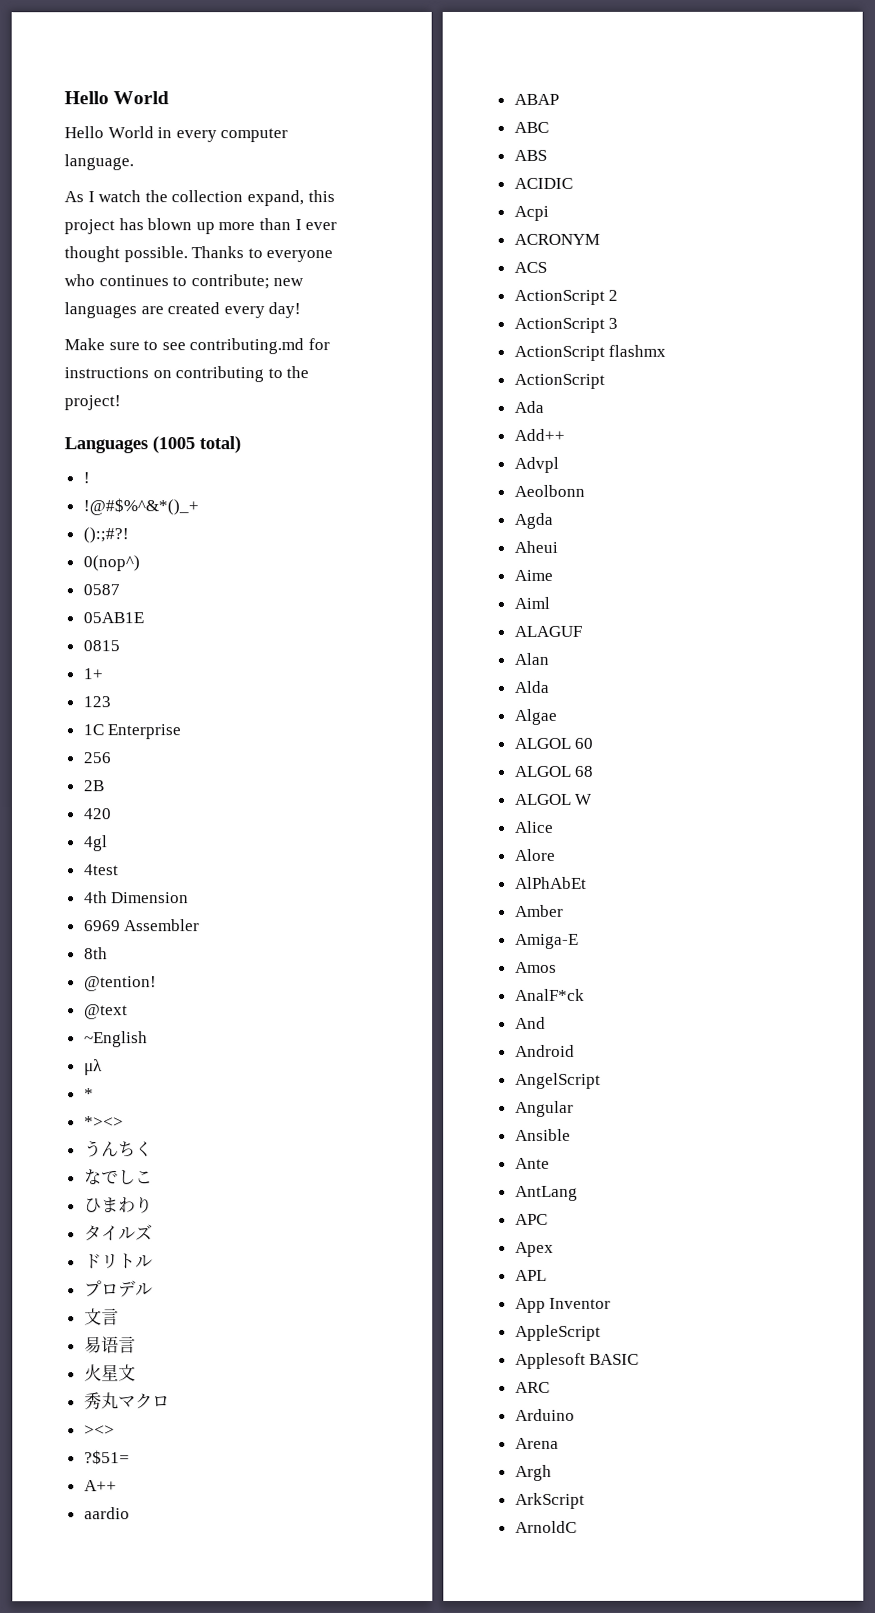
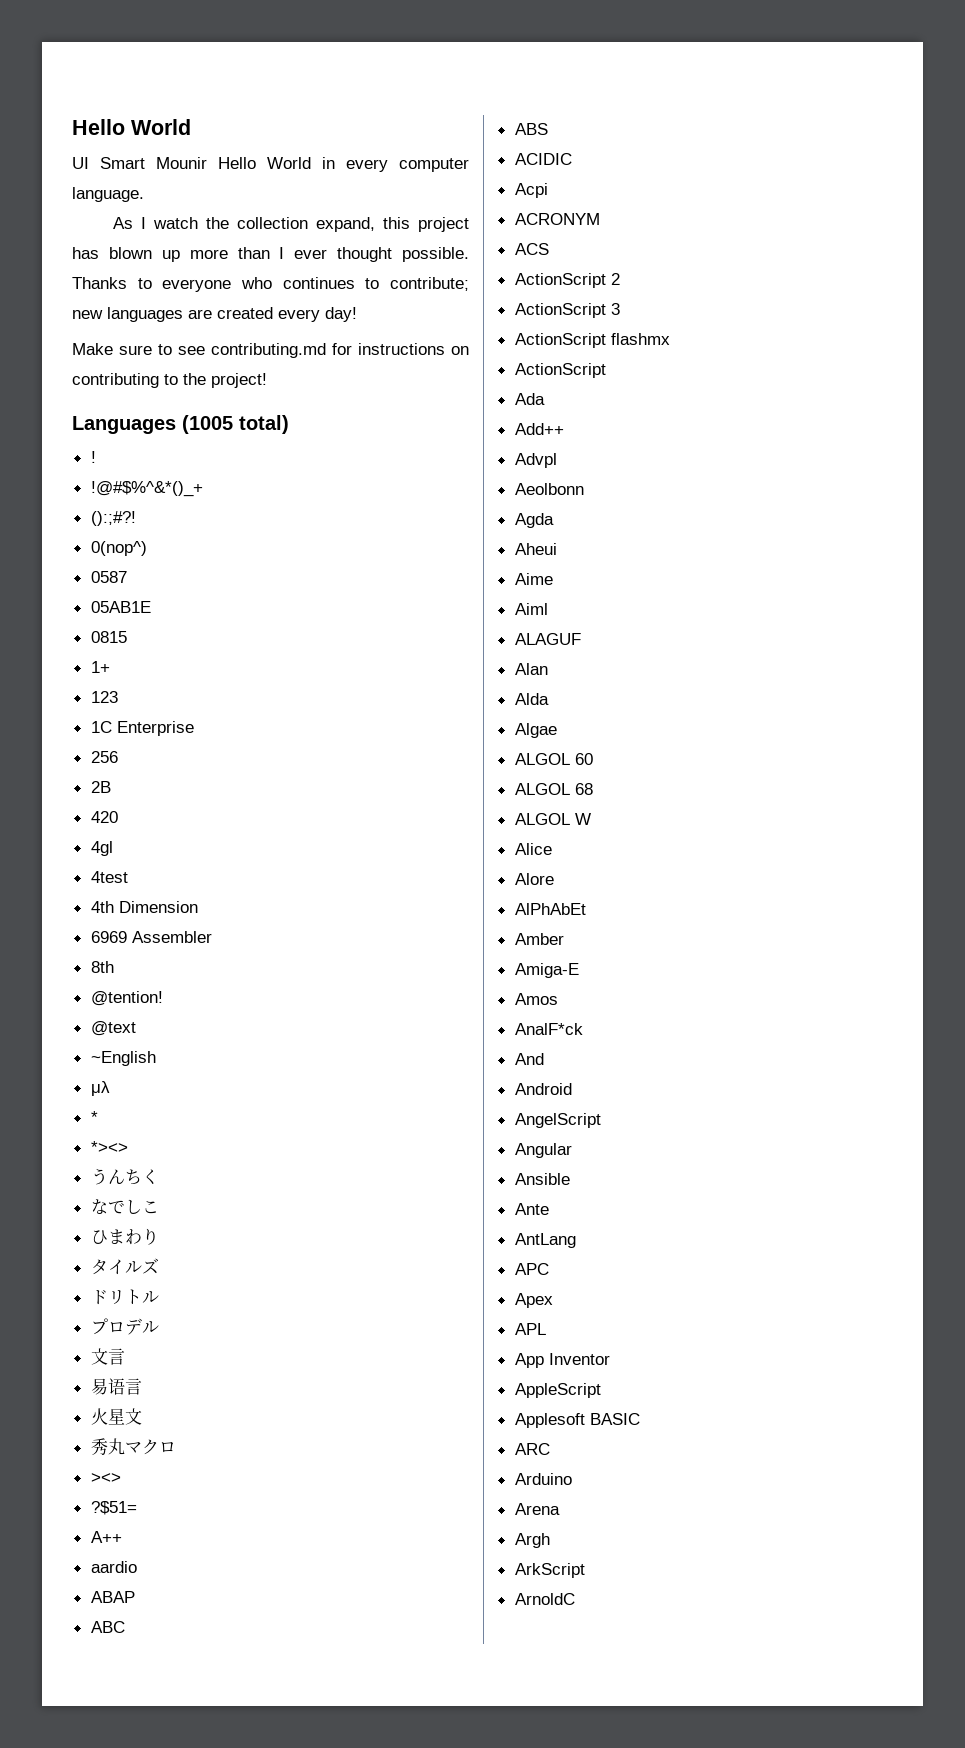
- Hello World in every computer language.
+ UI Smart Mounir Hello World in every computer language.

